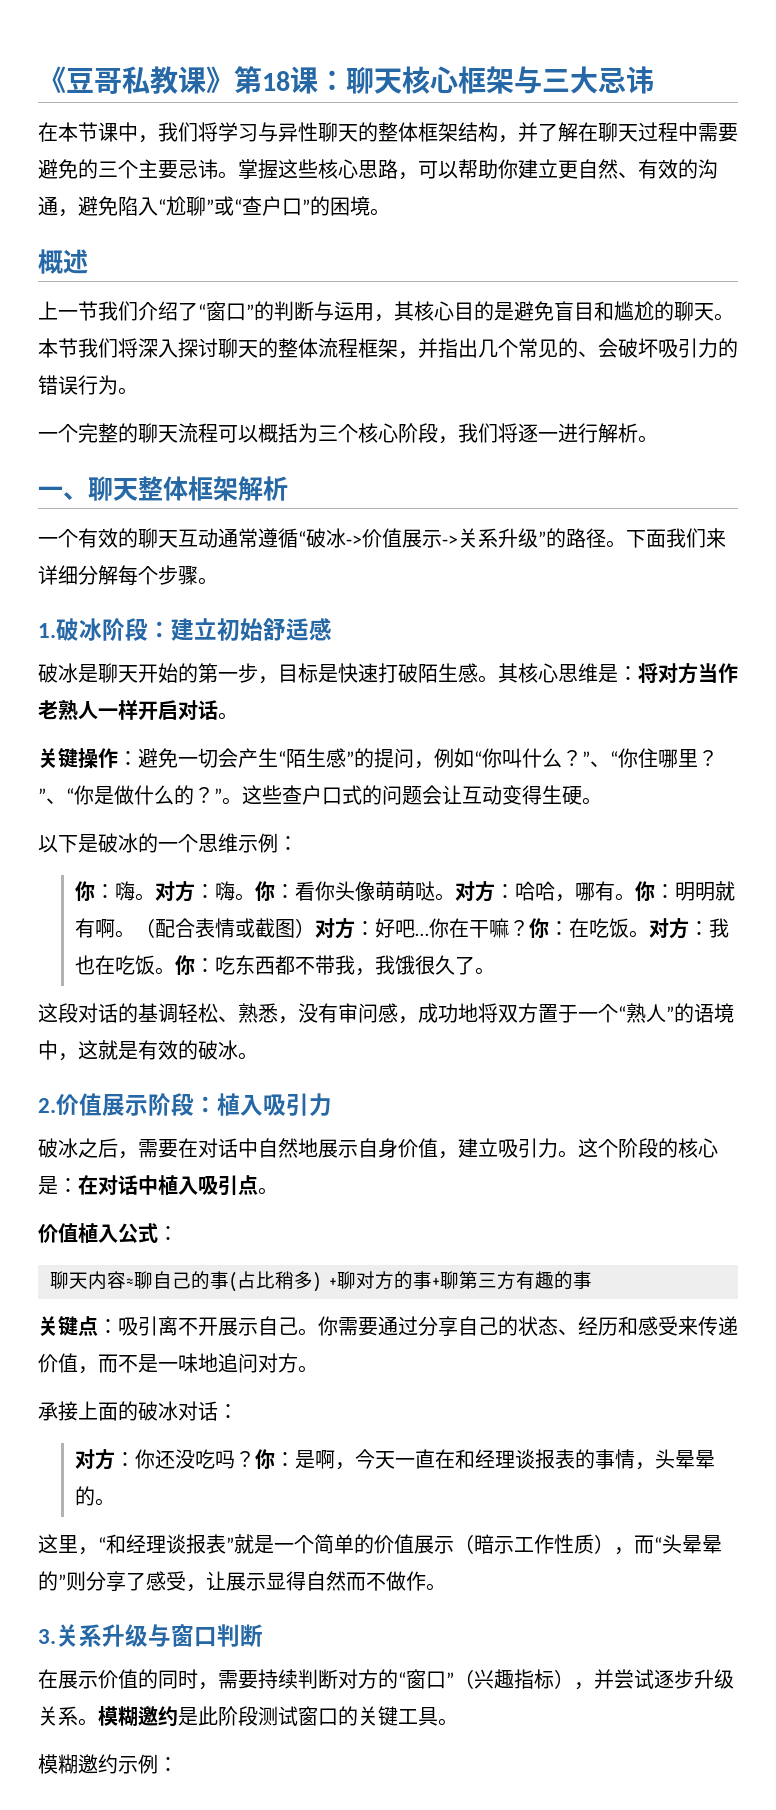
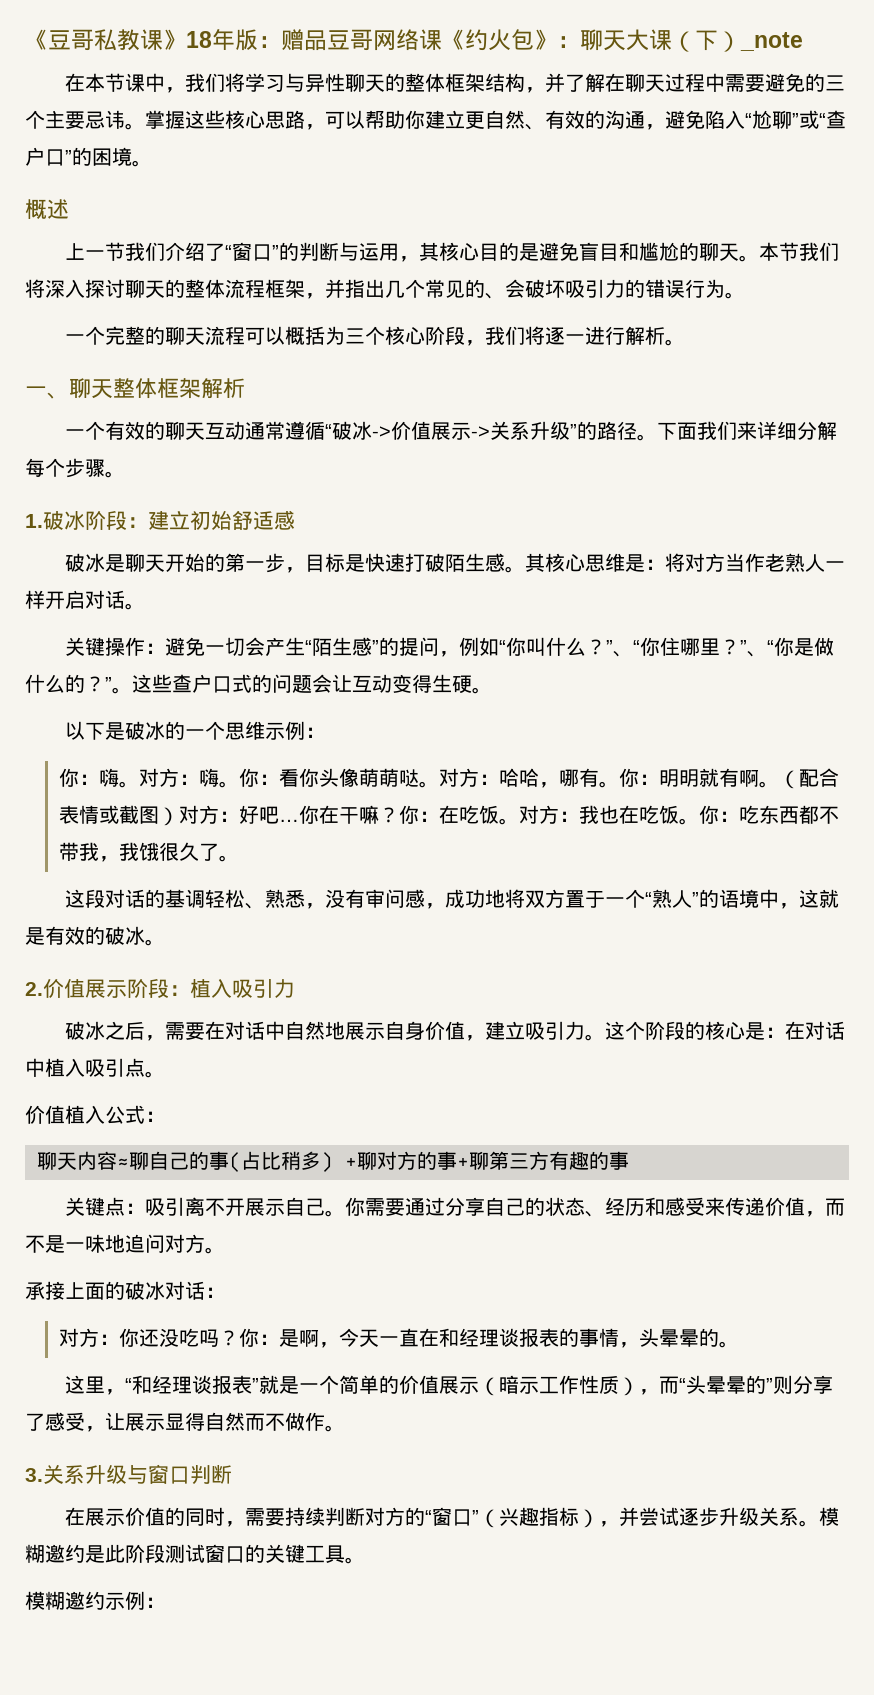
- 《豆哥私教课》第18课：聊天核心框架与三大忌讳
+ 《豆哥私教课》18年版：赠品豆哥网络课《约火包》：聊天大课（下）_note

